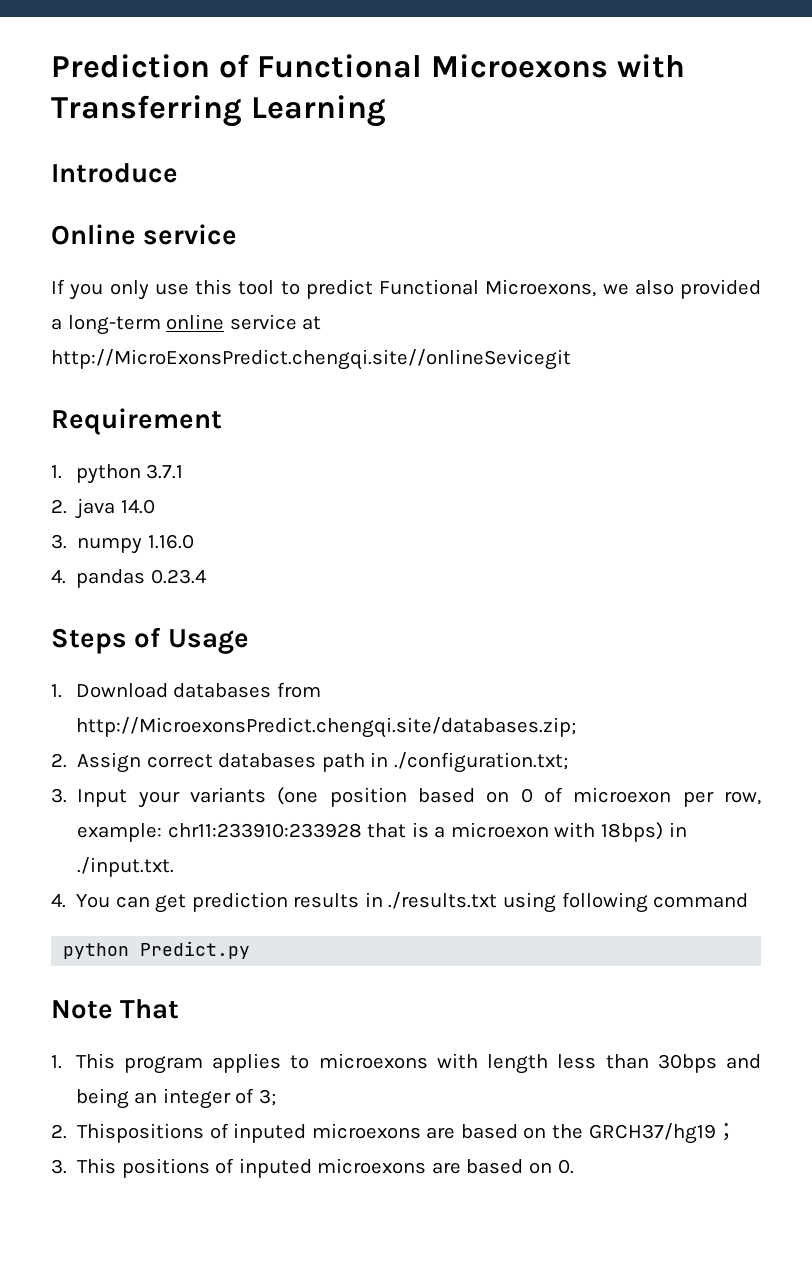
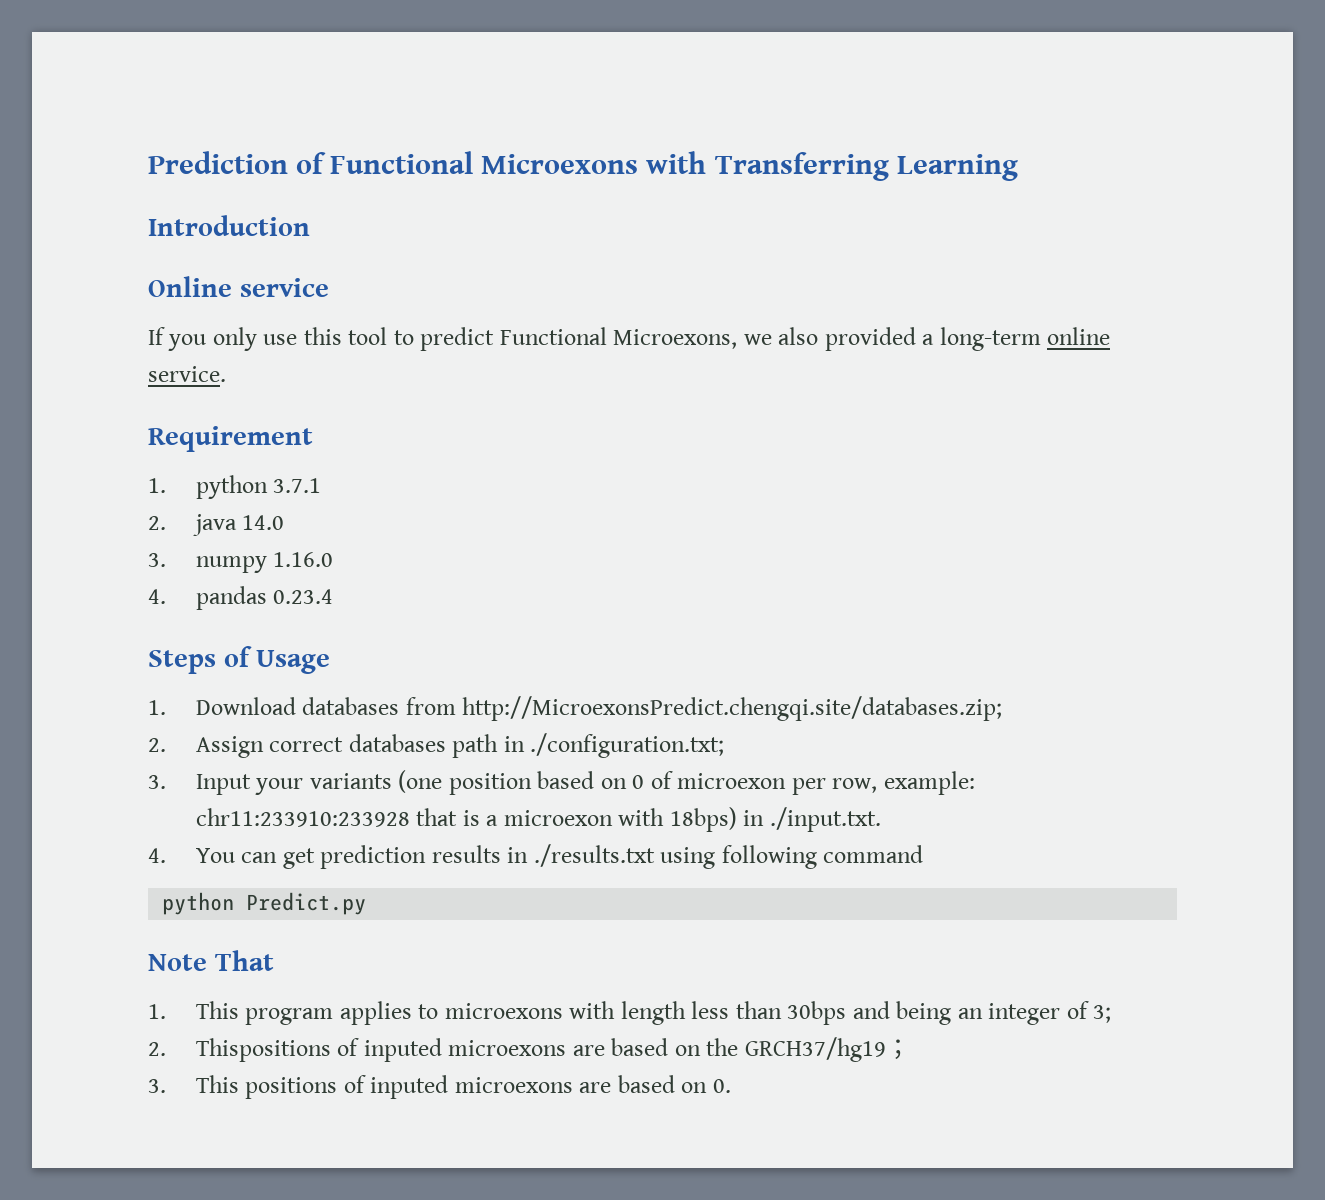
- Introduce
+ Introduction
- If you only use this tool to predict Functional Microexons, we also provided a long-term online service at http://MicroExonsPredict.chengqi.site//onlineSevicegit
+ If you only use this tool to predict Functional Microexons, we also provided a long-term online service.

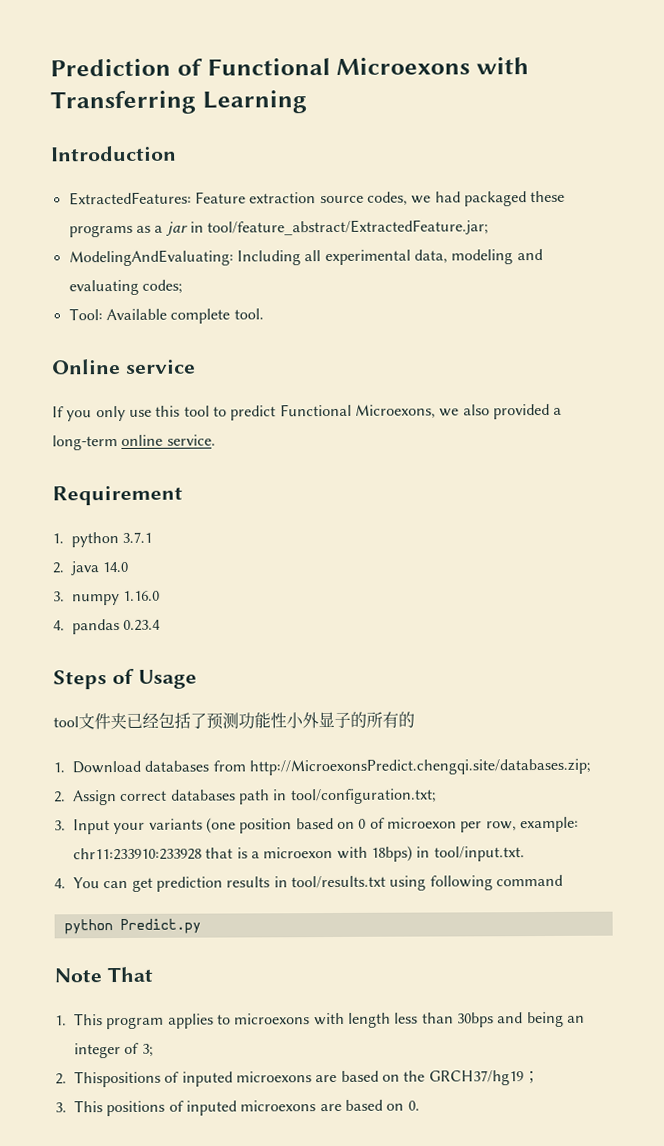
+ ExtractedFeatures: Feature extraction source codes, we had packaged these programs as a jar in tool/feature_abstract/ExtractedFeature.jar;
+ ModelingAndEvaluating: Including all experimental data, modeling and evaluating codes;
+ Tool: Available complete tool.
+ tool文件夹已经包括了预测功能性小外显子的所有的
- 2. Assign correct databases path in ./configuration.txt;
+ 2. Assign correct databases path in tool/configuration.txt;
- 3. Input your variants (one position based on 0 of microexon per row, example: chr11:233910:233928 that is a microexon with 18bps) in ./input.txt.
+ 3. Input your variants (one position based on 0 of microexon per row, example: chr11:233910:233928 that is a microexon with 18bps) in tool/input.txt.
- 4. You can get prediction results in ./results.txt using following command
+ 4. You can get prediction results in tool/results.txt using following command

